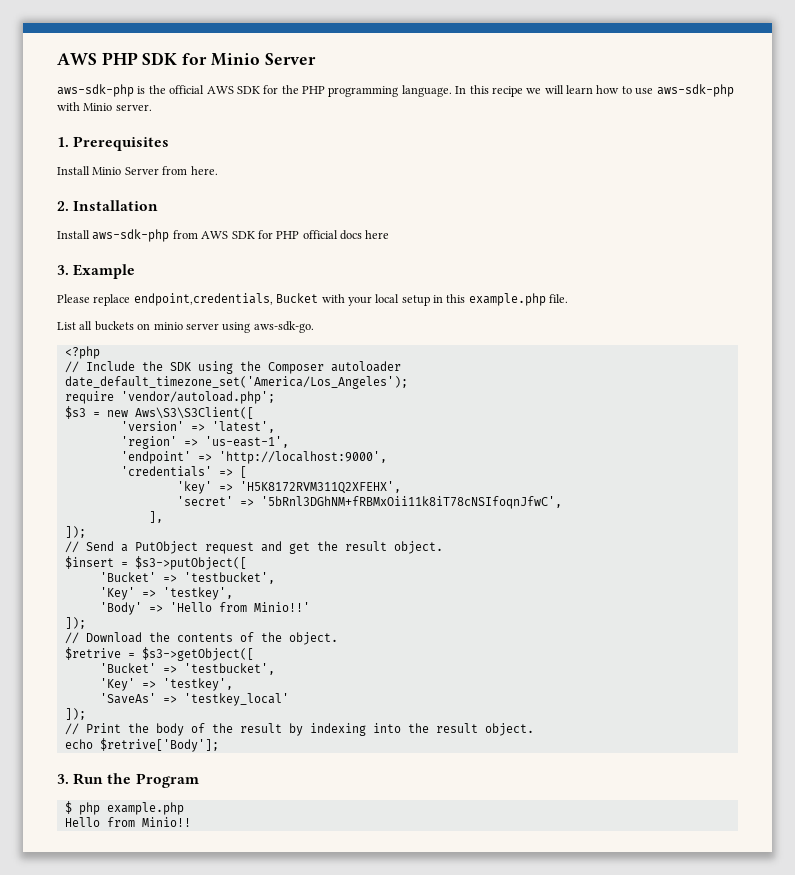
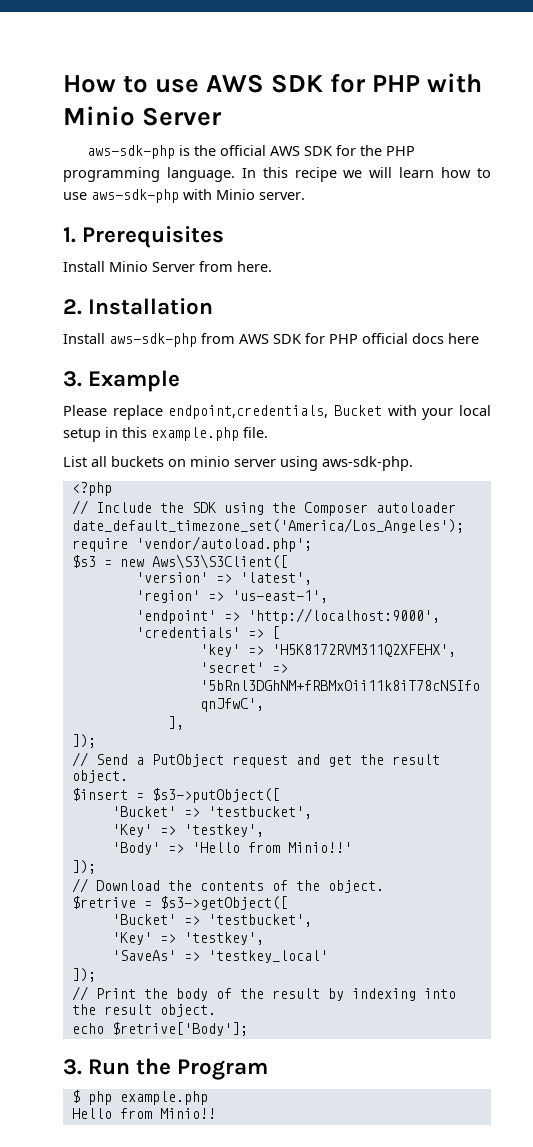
- AWS PHP SDK for Minio Server
+ How to use AWS SDK for PHP with Minio Server
- List all buckets on minio server using aws-sdk-go.
+ List all buckets on minio server using aws-sdk-php.

